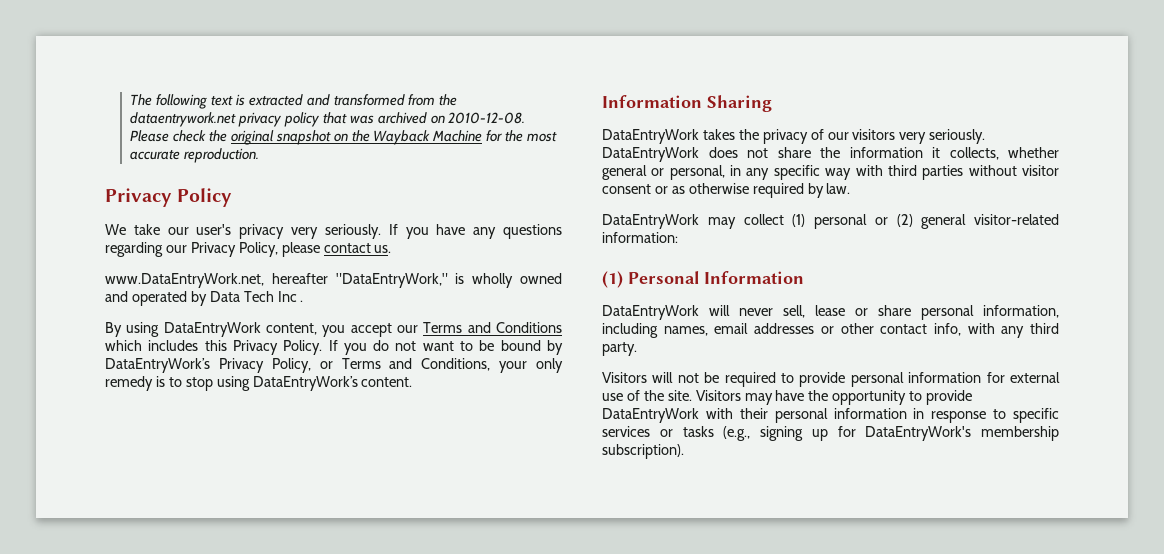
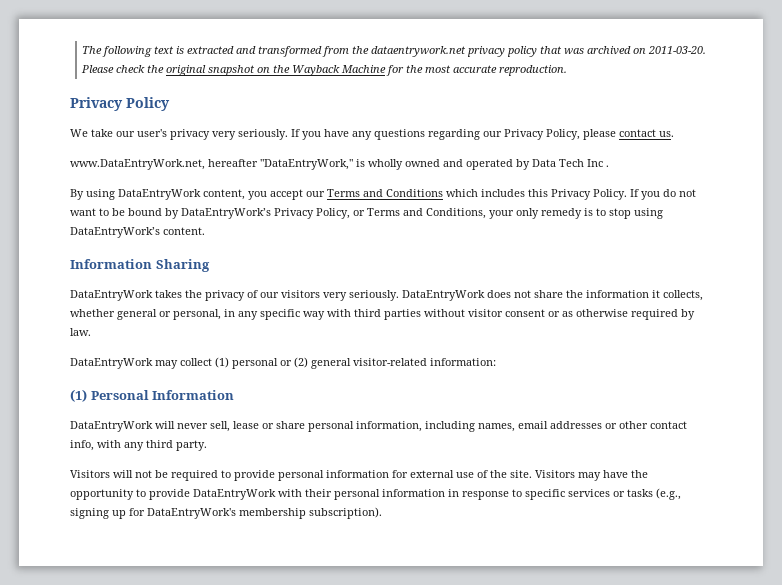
- The following text is extracted and transformed from the dataentrywork.net privacy policy that was archived on 2010-12-08.
+ The following text is extracted and transformed from the dataentrywork.net privacy policy that was archived on 2011-03-20.

